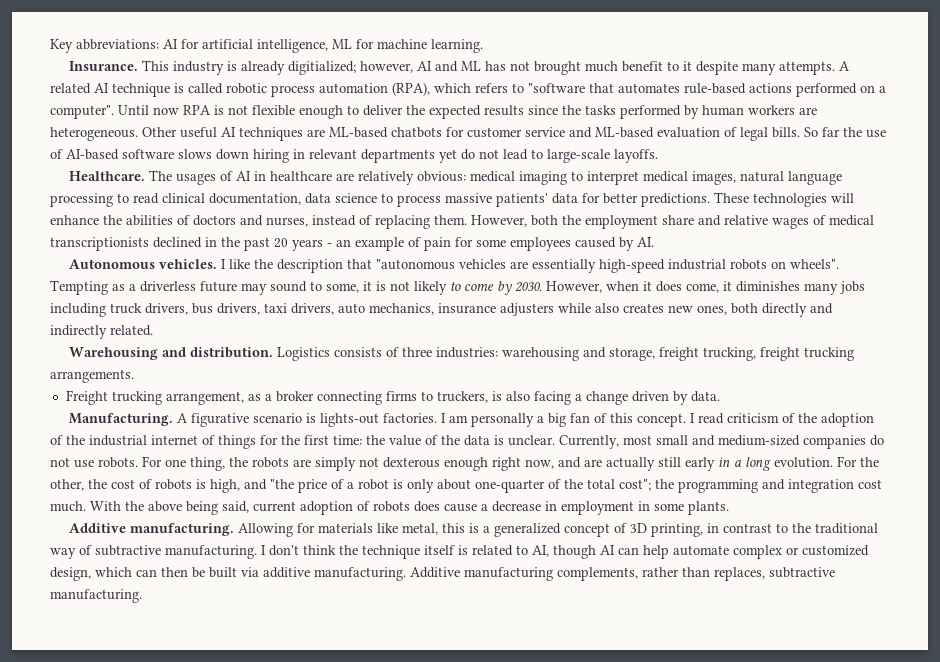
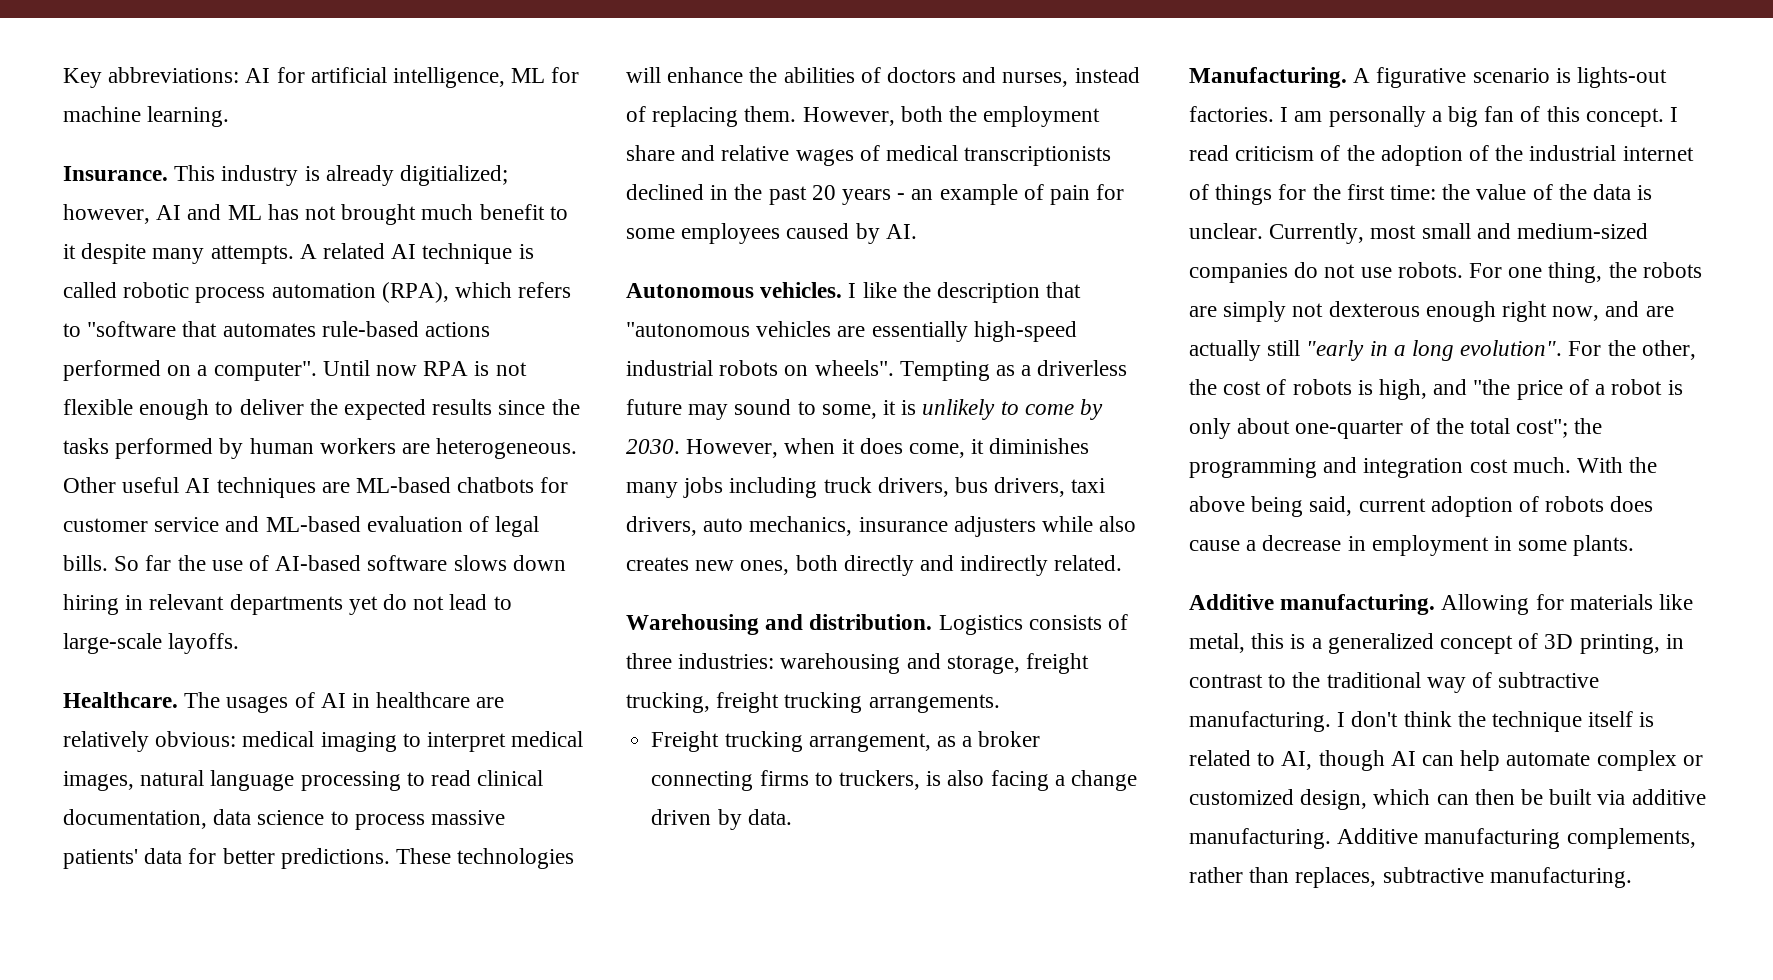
- Tempting as a driverless future may sound to some, it is not likely to come by 2030.
+ Tempting as a driverless future may sound to some, it is unlikely to come by 2030.
- For one thing, the robots are simply not dexterous enough right now, and are actually still early in a long evolution.
+ For one thing, the robots are simply not dexterous enough right now, and are actually still "early in a long evolution".

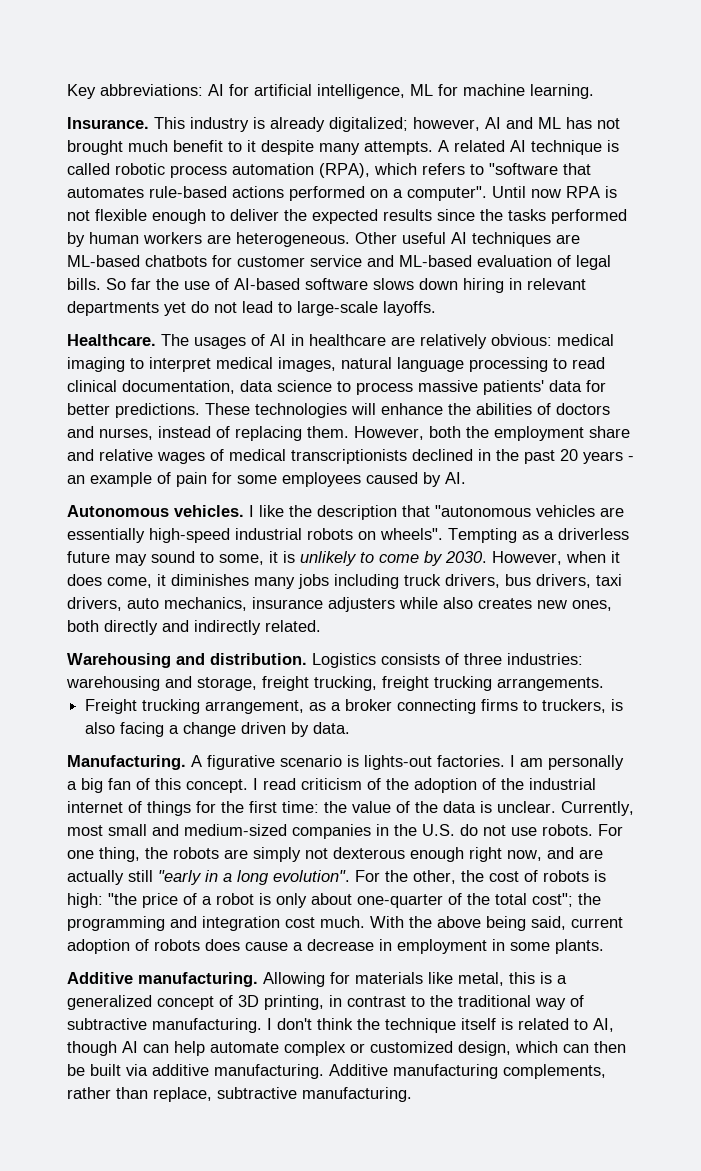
- This industry is already digitialized; however, AI and ML has not brought much benefit to it despite many attempts.
+ This industry is already digitalized; however, AI and ML has not brought much benefit to it despite many attempts.
- Currently, most small and medium-sized companies do not use robots.
+ Currently, most small and medium-sized companies in the U.S. do not use robots.
- For the other, the cost of robots is high, and "the price of a robot is only about one-quarter of the total cost"; the programming and integration cost much.
+ For the other, the cost of robots is high: "the price of a robot is only about one-quarter of the total cost"; the programming and integration cost much.
- Additive manufacturing complements, rather than replaces, subtractive manufacturing.
+ Additive manufacturing complements, rather than replace, subtractive manufacturing.

